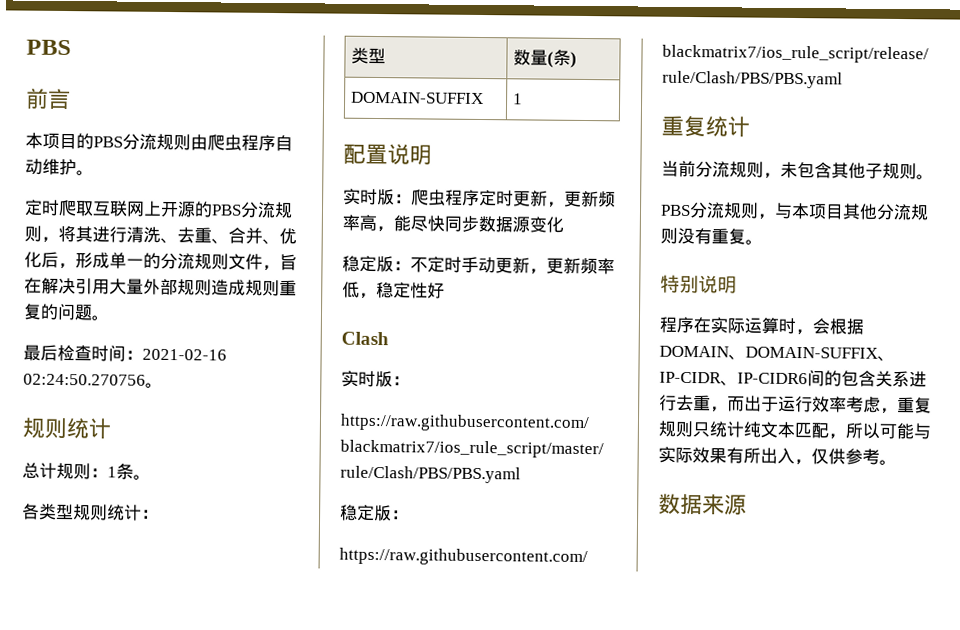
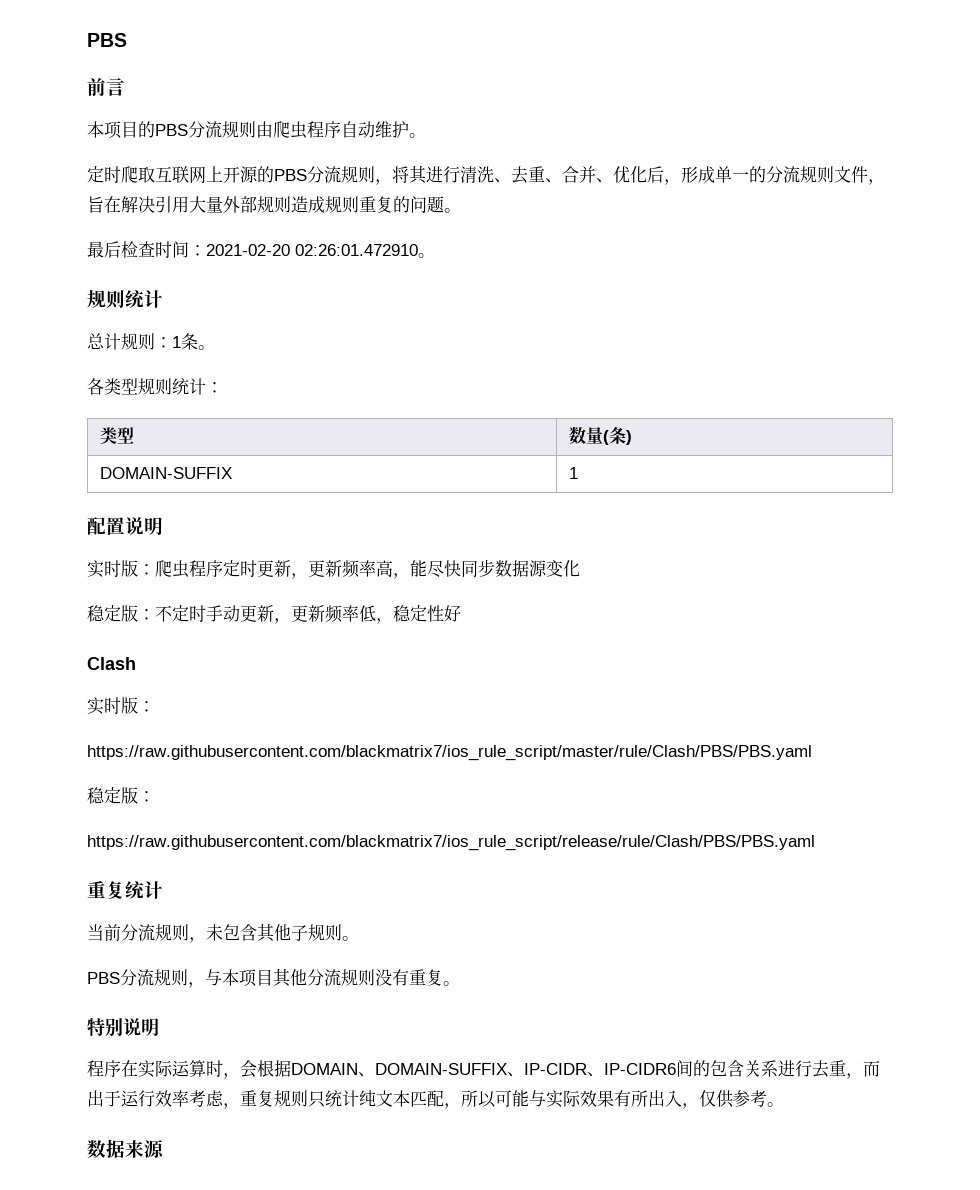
- 最后检查时间：2021-02-16 02:24:50.270756。
+ 最后检查时间：2021-02-20 02:26:01.472910。

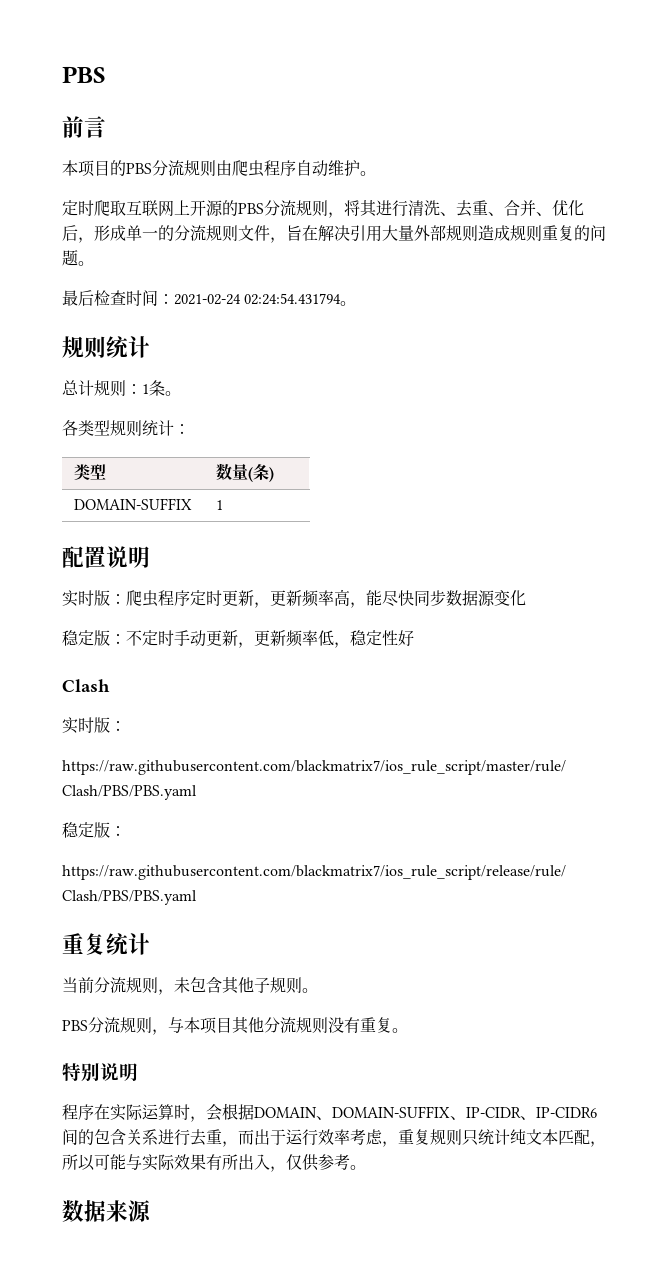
- 最后检查时间：2021-02-20 02:26:01.472910。
+ 最后检查时间：2021-02-24 02:24:54.431794。

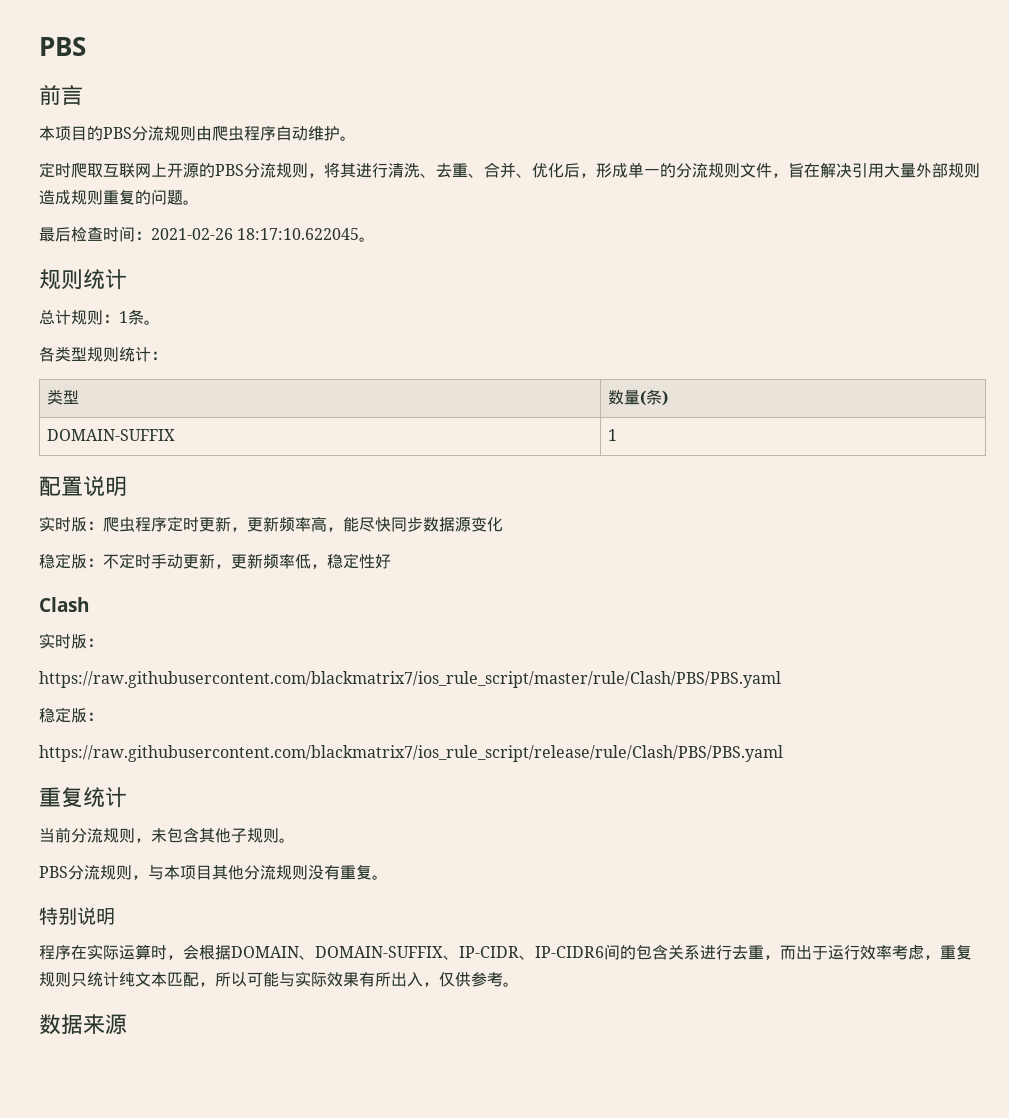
- 最后检查时间：2021-02-24 02:24:54.431794。
+ 最后检查时间：2021-02-26 18:17:10.622045。

